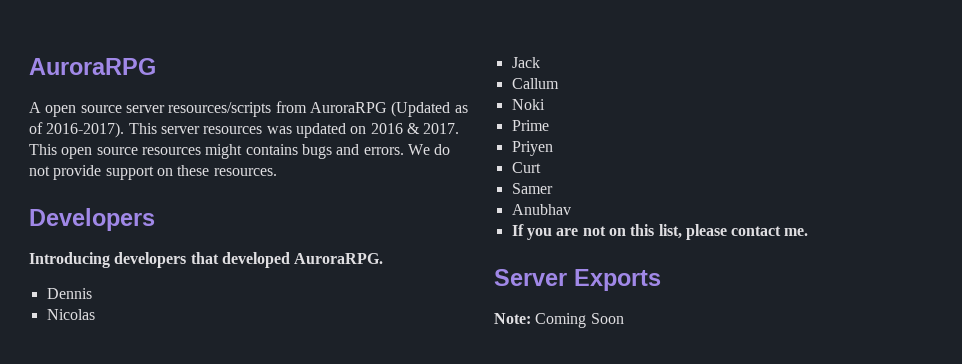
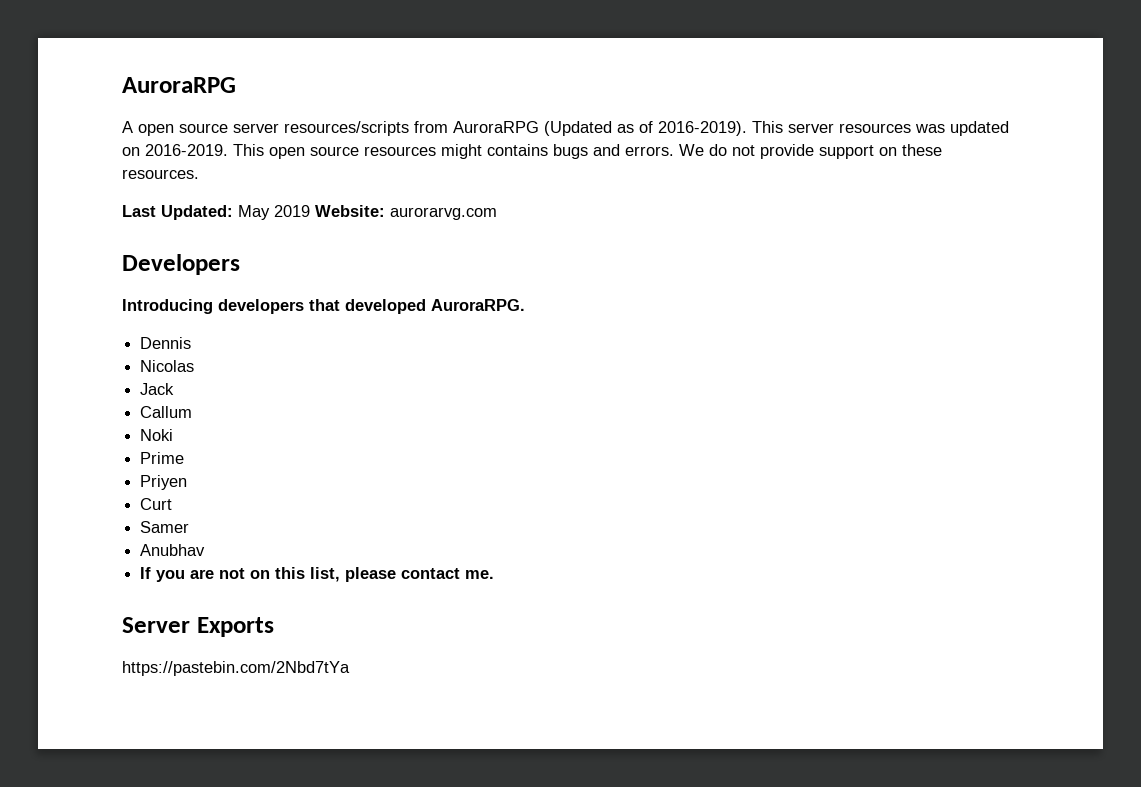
- A open source server resources/scripts from AuroraRPG (Updated as of 2016-2017).
+ A open source server resources/scripts from AuroraRPG (Updated as of 2016-2019).
- This server resources was updated on 2016 & 2017.
+ This server resources was updated on 2016-2019.
+ Last Updated: May 2019 Website: aurorarvg.com
- Note: Coming Soon
+ https://pastebin.com/2Nbd7tYa

